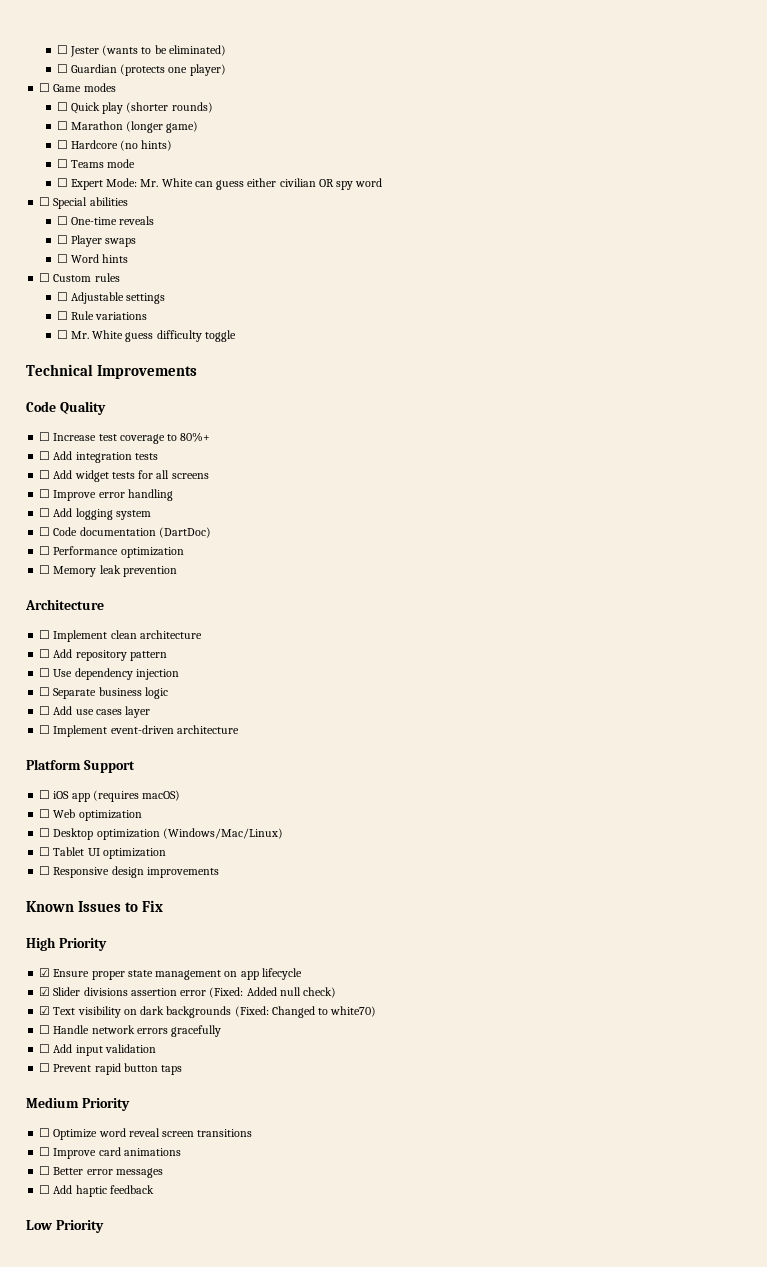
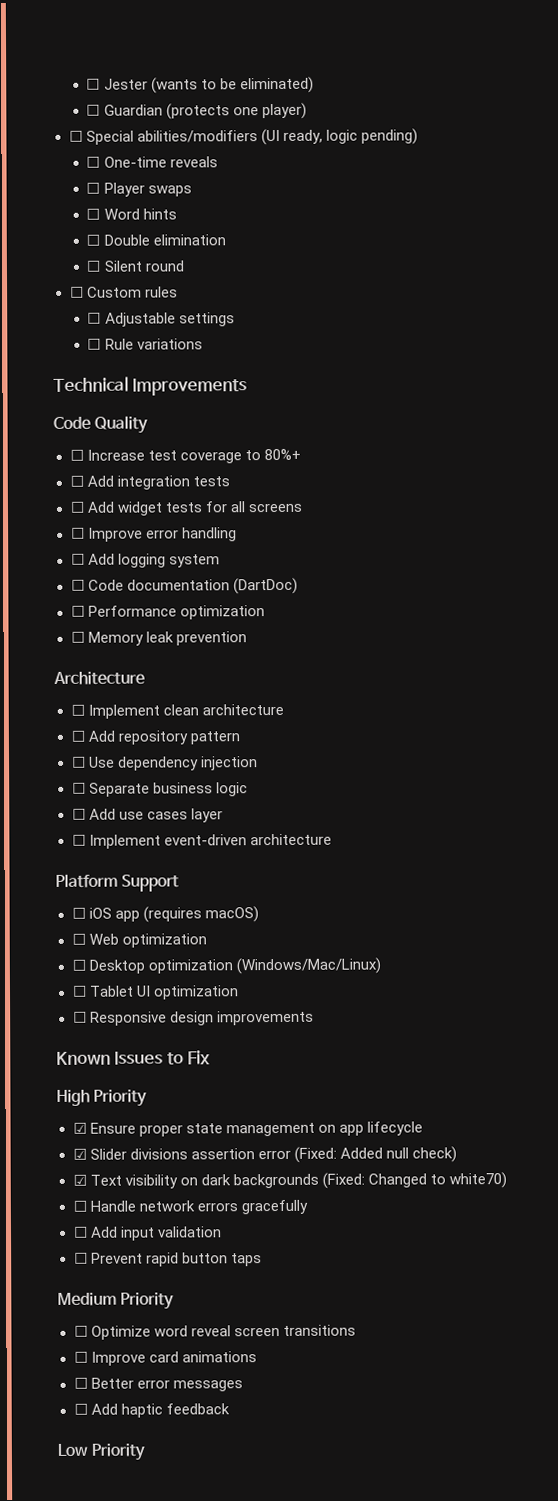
- ☐ Game modes
- ☐ Quick play (shorter rounds)
- ☐ Marathon (longer game)
- ☐ Hardcore (no hints)
- ☐ Teams mode
- ☐ Expert Mode: Mr. White can guess either civilian OR spy word
- ☐ Special abilities
+ ☐ Special abilities/modifiers (UI ready, logic pending)
+ ☐ Double elimination
+ ☐ Silent round
- ☐ Mr. White guess difficulty toggle

